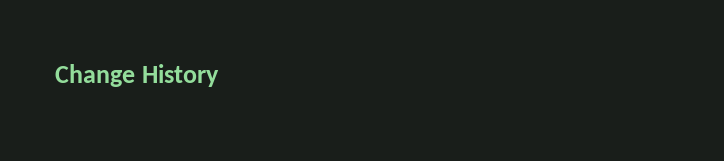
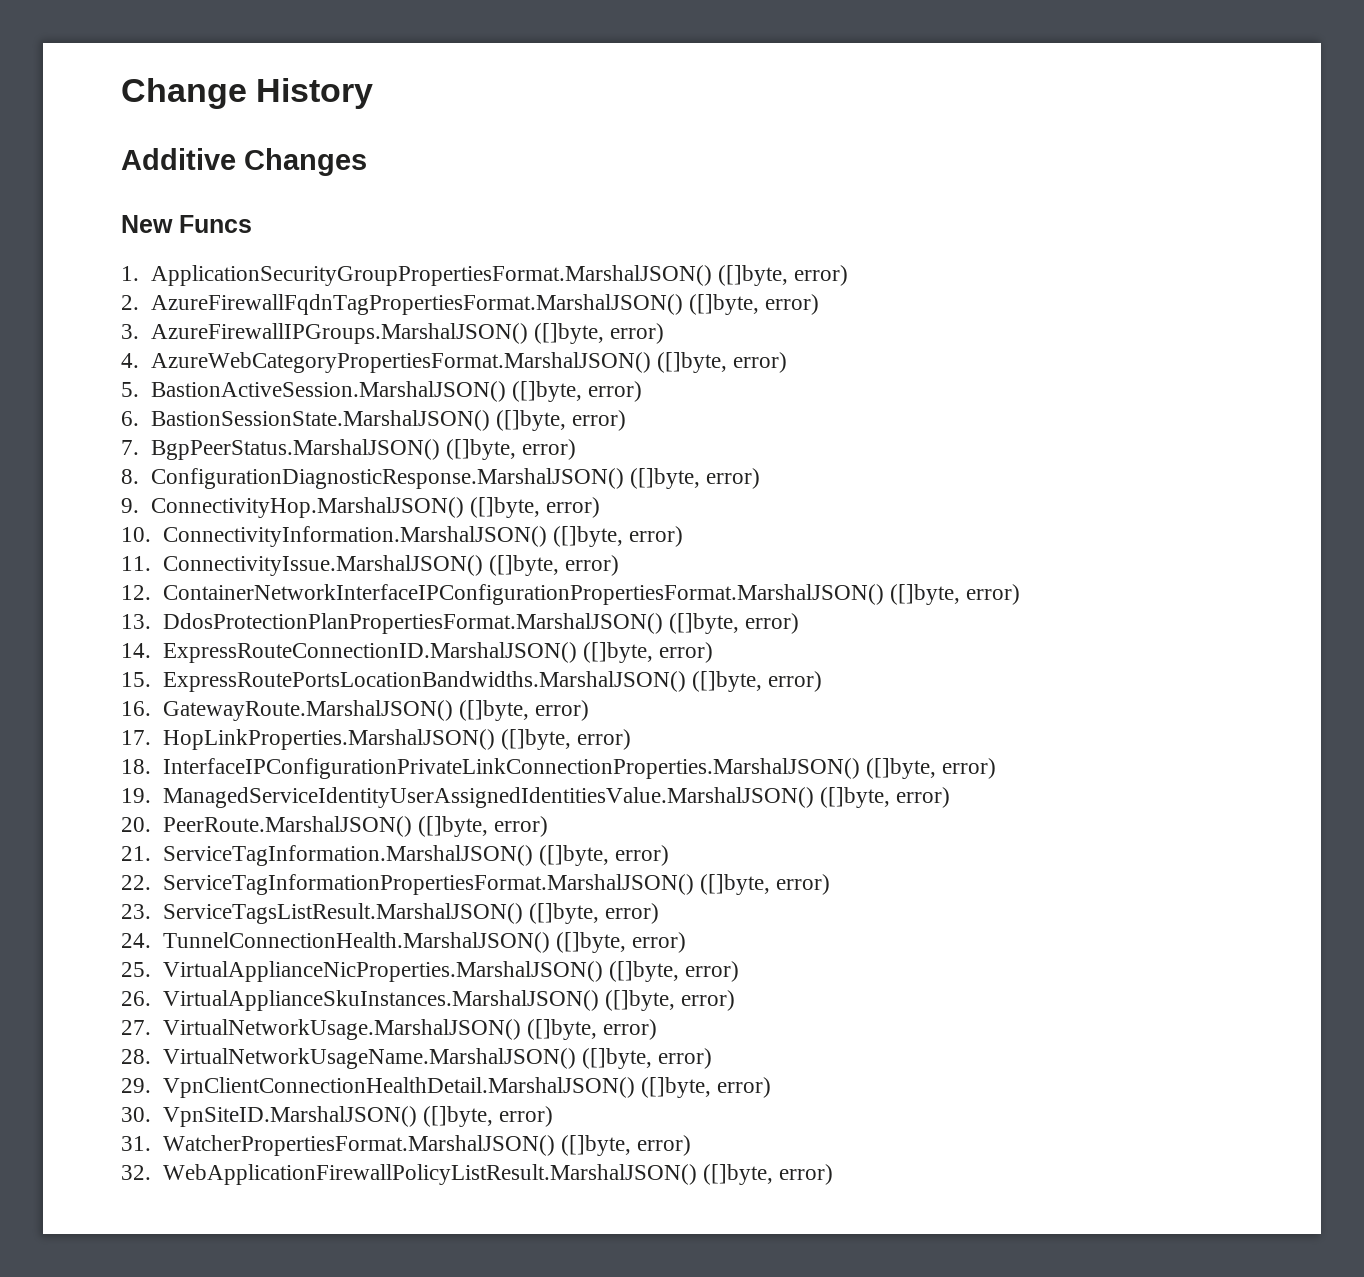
+ Additive Changes
+ New Funcs
+ 1. ApplicationSecurityGroupPropertiesFormat.MarshalJSON() ([]byte, error)
+ 2. AzureFirewallFqdnTagPropertiesFormat.MarshalJSON() ([]byte, error)
+ 3. AzureFirewallIPGroups.MarshalJSON() ([]byte, error)
+ 4. AzureWebCategoryPropertiesFormat.MarshalJSON() ([]byte, error)
+ 5. BastionActiveSession.MarshalJSON() ([]byte, error)
+ 6. BastionSessionState.MarshalJSON() ([]byte, error)
+ 7. BgpPeerStatus.MarshalJSON() ([]byte, error)
+ 8. ConfigurationDiagnosticResponse.MarshalJSON() ([]byte, error)
+ 9. ConnectivityHop.MarshalJSON() ([]byte, error)
+ 10. ConnectivityInformation.MarshalJSON() ([]byte, error)
+ 11. ConnectivityIssue.MarshalJSON() ([]byte, error)
+ 12. ContainerNetworkInterfaceIPConfigurationPropertiesFormat.MarshalJSON() ([]byte, error)
+ 13. DdosProtectionPlanPropertiesFormat.MarshalJSON() ([]byte, error)
+ 14. ExpressRouteConnectionID.MarshalJSON() ([]byte, error)
+ 15. ExpressRoutePortsLocationBandwidths.MarshalJSON() ([]byte, error)
+ 16. GatewayRoute.MarshalJSON() ([]byte, error)
+ 17. HopLinkProperties.MarshalJSON() ([]byte, error)
+ 18. InterfaceIPConfigurationPrivateLinkConnectionProperties.MarshalJSON() ([]byte, error)
+ 19. ManagedServiceIdentityUserAssignedIdentitiesValue.MarshalJSON() ([]byte, error)
+ 20. PeerRoute.MarshalJSON() ([]byte, error)
+ 21. ServiceTagInformation.MarshalJSON() ([]byte, error)
+ 22. ServiceTagInformationPropertiesFormat.MarshalJSON() ([]byte, error)
+ 23. ServiceTagsListResult.MarshalJSON() ([]byte, error)
+ 24. TunnelConnectionHealth.MarshalJSON() ([]byte, error)
+ 25. VirtualApplianceNicProperties.MarshalJSON() ([]byte, error)
+ 26. VirtualApplianceSkuInstances.MarshalJSON() ([]byte, error)
+ 27. VirtualNetworkUsage.MarshalJSON() ([]byte, error)
+ 28. VirtualNetworkUsageName.MarshalJSON() ([]byte, error)
+ 29. VpnClientConnectionHealthDetail.MarshalJSON() ([]byte, error)
+ 30. VpnSiteID.MarshalJSON() ([]byte, error)
+ 31. WatcherPropertiesFormat.MarshalJSON() ([]byte, error)
+ 32. WebApplicationFirewallPolicyListResult.MarshalJSON() ([]byte, error)

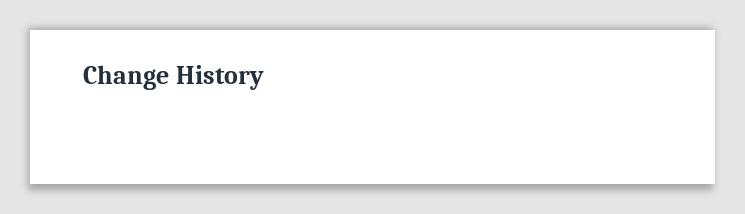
- Additive Changes
- New Funcs
- 1. ApplicationSecurityGroupPropertiesFormat.MarshalJSON() ([]byte, error)
- 2. AzureFirewallFqdnTagPropertiesFormat.MarshalJSON() ([]byte, error)
- 3. AzureFirewallIPGroups.MarshalJSON() ([]byte, error)
- 4. AzureWebCategoryPropertiesFormat.MarshalJSON() ([]byte, error)
- 5. BastionActiveSession.MarshalJSON() ([]byte, error)
- 6. BastionSessionState.MarshalJSON() ([]byte, error)
- 7. BgpPeerStatus.MarshalJSON() ([]byte, error)
- 8. ConfigurationDiagnosticResponse.MarshalJSON() ([]byte, error)
- 9. ConnectivityHop.MarshalJSON() ([]byte, error)
- 10. ConnectivityInformation.MarshalJSON() ([]byte, error)
- 11. ConnectivityIssue.MarshalJSON() ([]byte, error)
- 12. ContainerNetworkInterfaceIPConfigurationPropertiesFormat.MarshalJSON() ([]byte, error)
- 13. DdosProtectionPlanPropertiesFormat.MarshalJSON() ([]byte, error)
- 14. ExpressRouteConnectionID.MarshalJSON() ([]byte, error)
- 15. ExpressRoutePortsLocationBandwidths.MarshalJSON() ([]byte, error)
- 16. GatewayRoute.MarshalJSON() ([]byte, error)
- 17. HopLinkProperties.MarshalJSON() ([]byte, error)
- 18. InterfaceIPConfigurationPrivateLinkConnectionProperties.MarshalJSON() ([]byte, error)
- 19. ManagedServiceIdentityUserAssignedIdentitiesValue.MarshalJSON() ([]byte, error)
- 20. PeerRoute.MarshalJSON() ([]byte, error)
- 21. ServiceTagInformation.MarshalJSON() ([]byte, error)
- 22. ServiceTagInformationPropertiesFormat.MarshalJSON() ([]byte, error)
- 23. ServiceTagsListResult.MarshalJSON() ([]byte, error)
- 24. TunnelConnectionHealth.MarshalJSON() ([]byte, error)
- 25. VirtualApplianceNicProperties.MarshalJSON() ([]byte, error)
- 26. VirtualApplianceSkuInstances.MarshalJSON() ([]byte, error)
- 27. VirtualNetworkUsage.MarshalJSON() ([]byte, error)
- 28. VirtualNetworkUsageName.MarshalJSON() ([]byte, error)
- 29. VpnClientConnectionHealthDetail.MarshalJSON() ([]byte, error)
- 30. VpnSiteID.MarshalJSON() ([]byte, error)
- 31. WatcherPropertiesFormat.MarshalJSON() ([]byte, error)
- 32. WebApplicationFirewallPolicyListResult.MarshalJSON() ([]byte, error)

